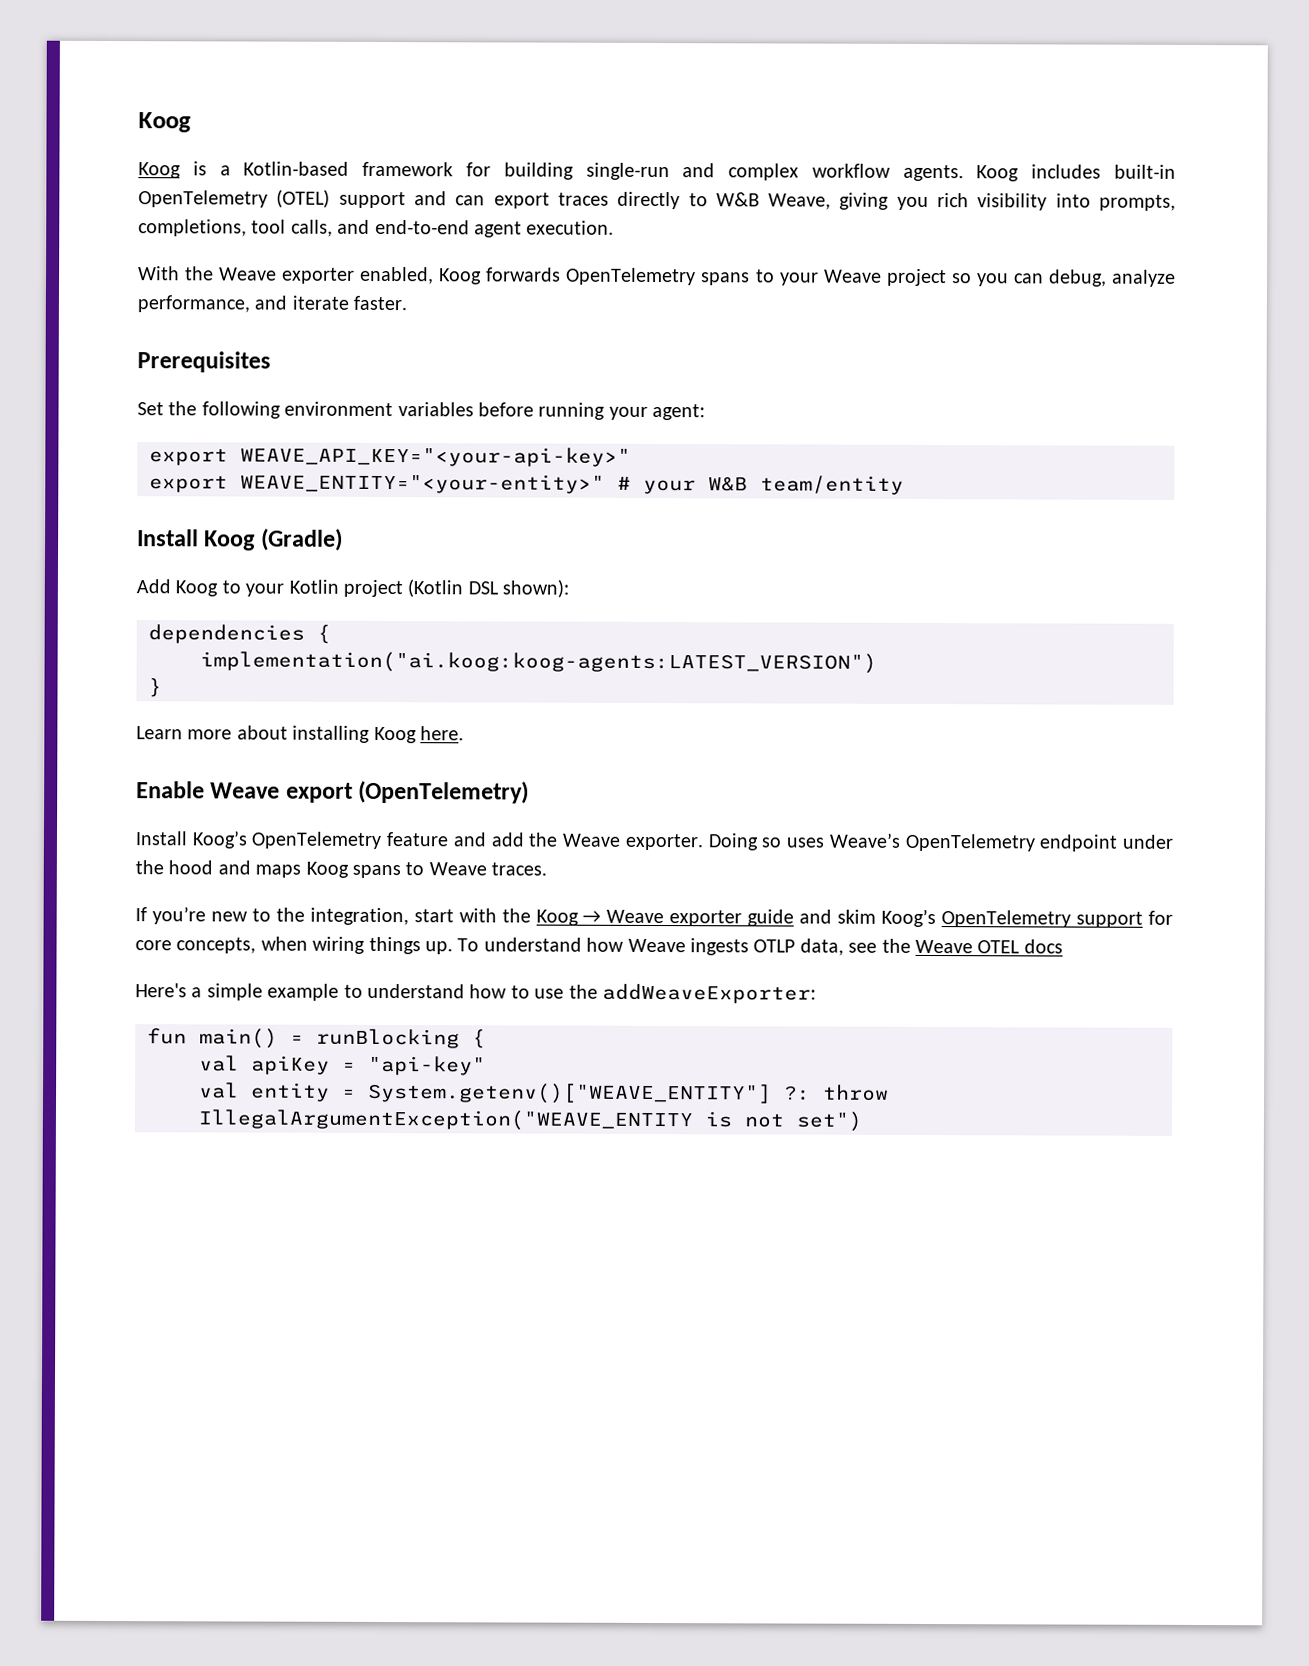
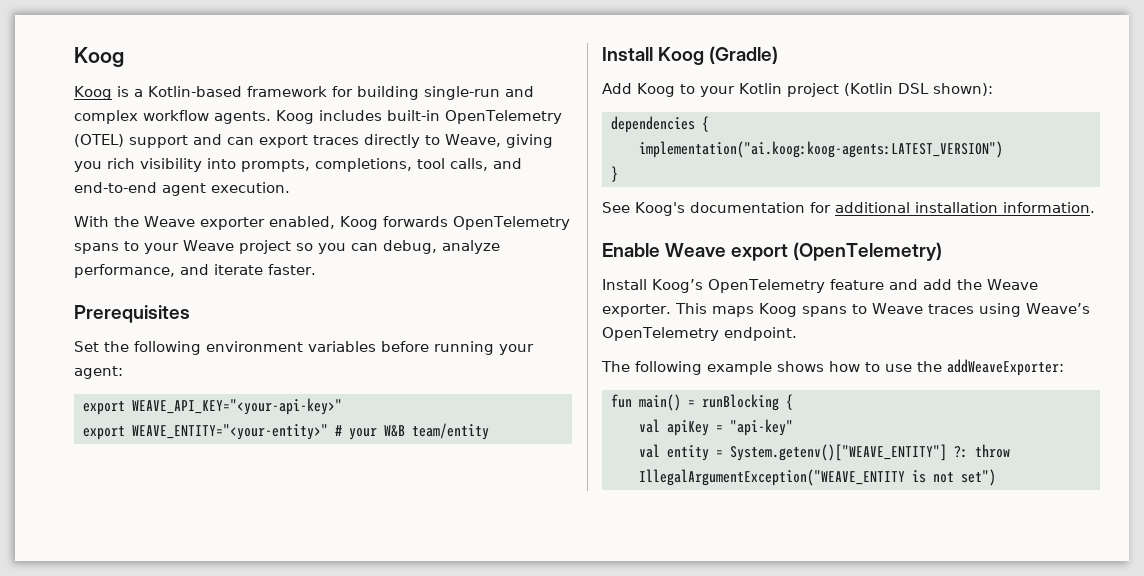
- Koog includes built-in OpenTelemetry (OTEL) support and can export traces directly to W&B Weave, giving you rich visibility into prompts, completions, tool calls, and end-to-end agent execution.
+ Koog includes built-in OpenTelemetry (OTEL) support and can export traces directly to Weave, giving you rich visibility into prompts, completions, tool calls, and end-to-end agent execution.
- Learn more about installing Koog here.
+ See Koog's documentation for additional installation information.
- Doing so uses Weave’s OpenTelemetry endpoint under the hood and maps Koog spans to Weave traces.
- If you’re new to the integration, start with the Koog → Weave exporter guide and skim Koog’s OpenTelemetry support for core concepts, when wiring things up. To understand how Weave ingests OTLP data, see the Weave OTEL docs
- Here's a simple example to understand how to use the addWeaveExporter:
+ This maps Koog spans to Weave traces using Weave’s OpenTelemetry endpoint.
+ The following example shows how to use the addWeaveExporter:

